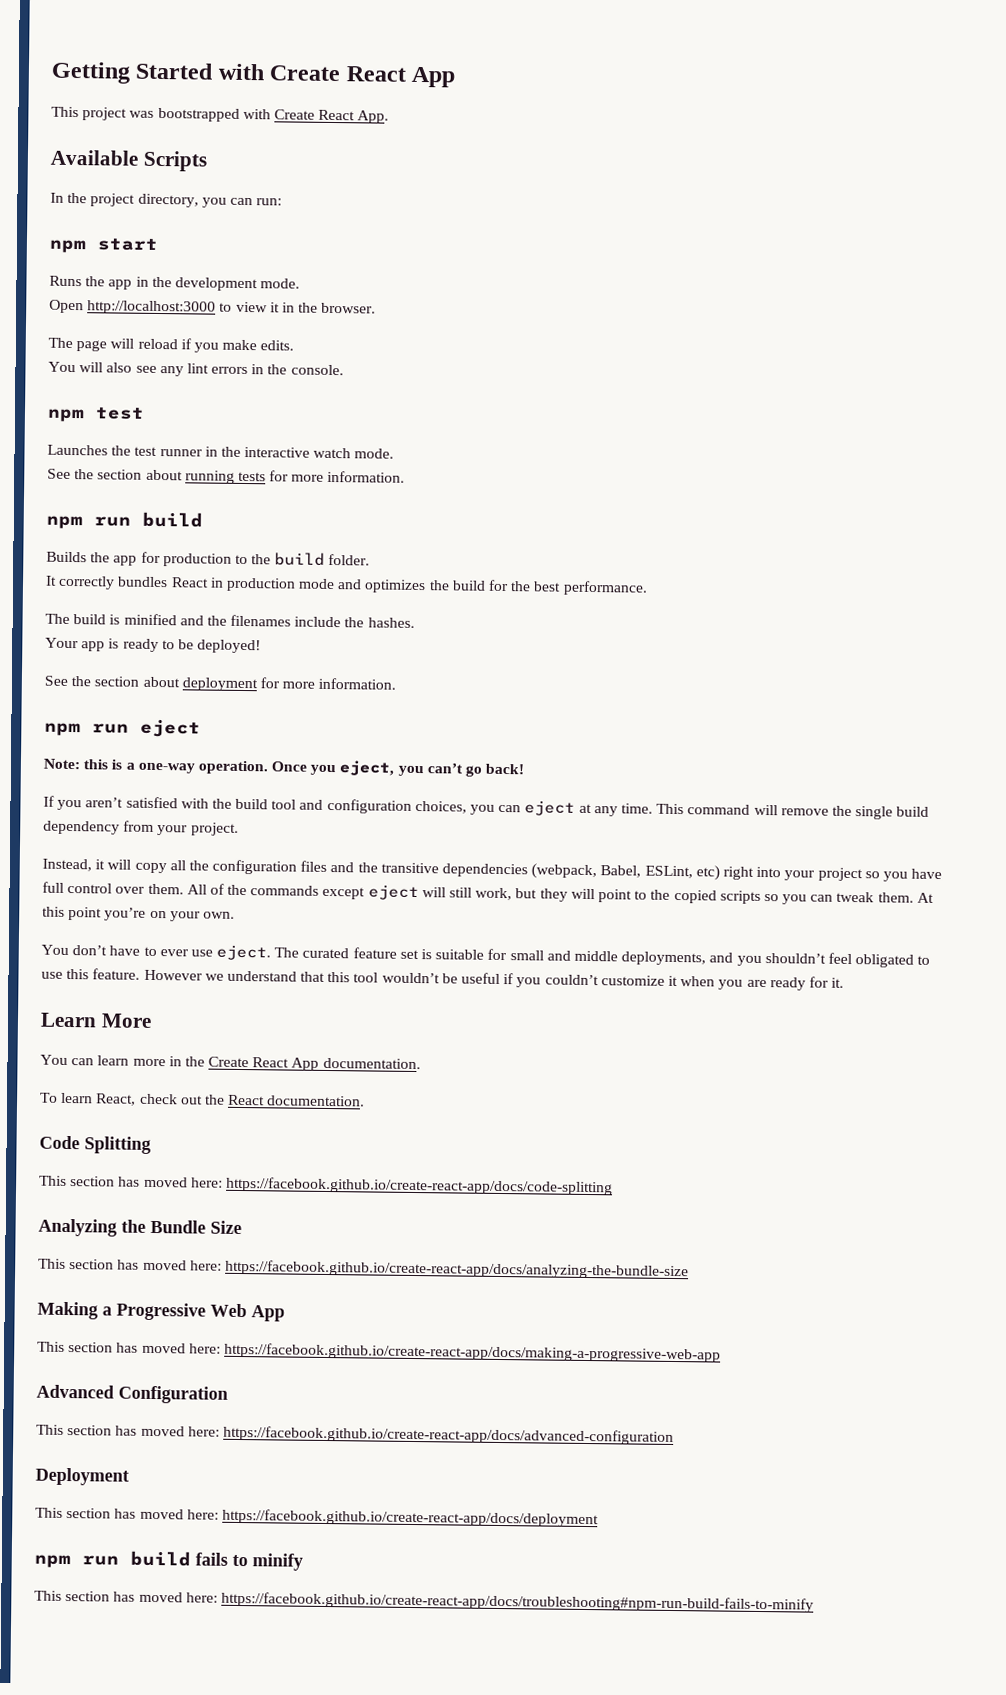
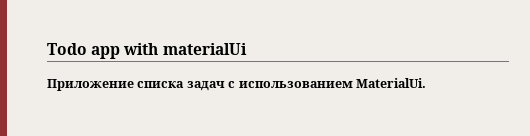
- Getting Started with Create React App
- This project was bootstrapped with Create React App.
- Available Scripts
- In the project directory, you can run:
- npm start
- Runs the app in the development mode.
- Open http://localhost:3000 to view it in the browser.
- The page will reload if you make edits.
- You will also see any lint errors in the console.
- npm test
- Launches the test runner in the interactive watch mode.
- See the section about running tests for more information.
- npm run build
- Builds the app for production to the build folder.
- It correctly bundles React in production mode and optimizes the build for the best performance.
- The build is minified and the filenames include the hashes.
- Your app is ready to be deployed!
- See the section about deployment for more information.
- npm run eject
- Note: this is a one-way operation. Once you eject, you can’t go back!
- If you aren’t satisfied with the build tool and configuration choices, you can eject at any time. This command will remove the single build dependency from your project.
- Instead, it will copy all the configuration files and the transitive dependencies (webpack, Babel, ESLint, etc) right into your project so you have full control over them. All of the commands except eject will still work, but they will point to the copied scripts so you can tweak them. At this point you’re on your own.
- You don’t have to ever use eject. The curated feature set is suitable for small and middle deployments, and you shouldn’t feel obligated to use this feature. However we understand that this tool wouldn’t be useful if you couldn’t customize it when you are ready for it.
- Learn More
- You can learn more in the Create React App documentation.
- To learn React, check out the React documentation.
- Code Splitting
- This section has moved here: https://facebook.github.io/create-react-app/docs/code-splitting
- Analyzing the Bundle Size
- This section has moved here: https://facebook.github.io/create-react-app/docs/analyzing-the-bundle-size
- Making a Progressive Web App
- This section has moved here: https://facebook.github.io/create-react-app/docs/making-a-progressive-web-app
- Advanced Configuration
- This section has moved here: https://facebook.github.io/create-react-app/docs/advanced-configuration
- Deployment
- This section has moved here: https://facebook.github.io/create-react-app/docs/deployment
- npm run build fails to minify
- This section has moved here: https://facebook.github.io/create-react-app/docs/troubleshooting#npm-run-build-fails-to-minify
+ Todo app with materialUi
+ Приложение списка задач с использованием MaterialUi.

